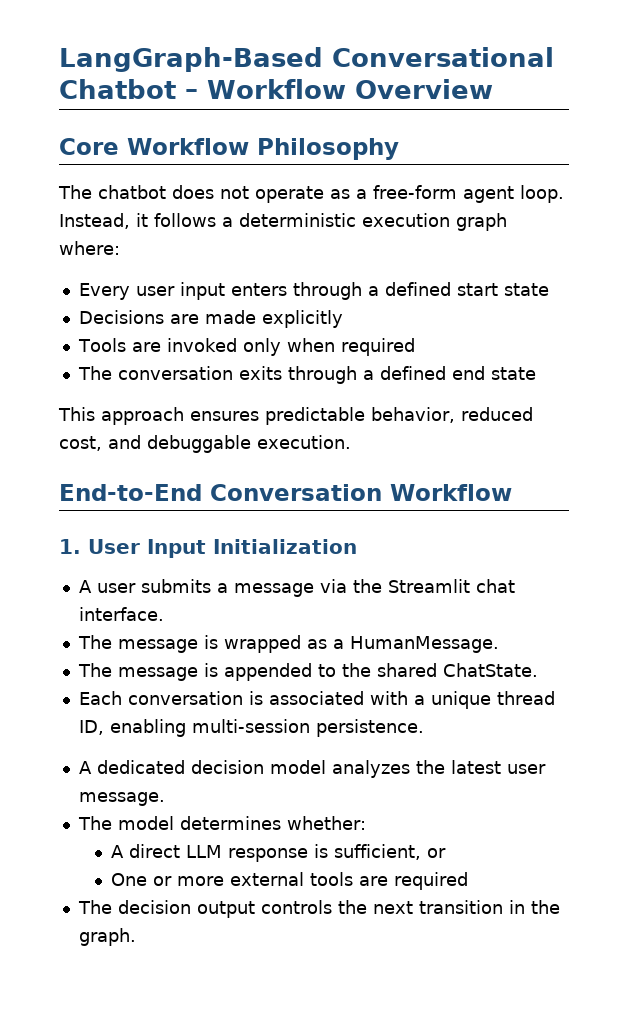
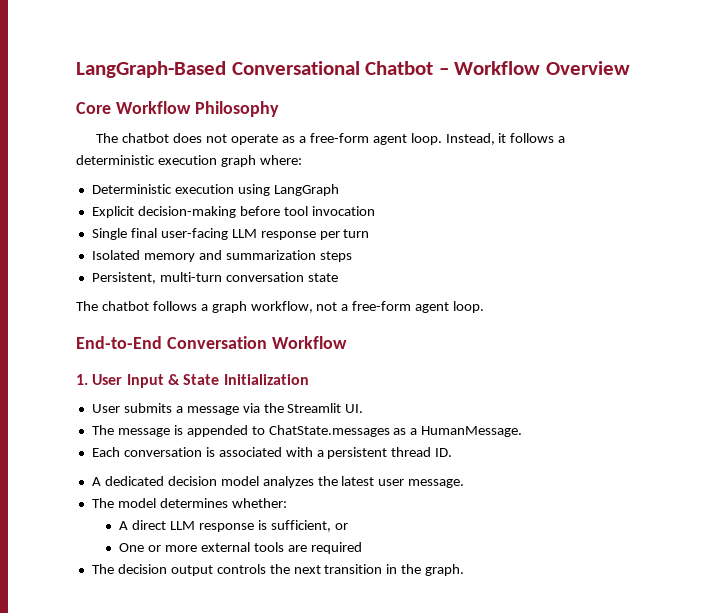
- Every user input enters through a defined start state
- Decisions are made explicitly
- Tools are invoked only when required
- The conversation exits through a defined end state
- This approach ensures predictable behavior, reduced cost, and debuggable execution.
+ Deterministic execution using LangGraph
+ Explicit decision-making before tool invocation
+ Single final user-facing LLM response per turn
+ Isolated memory and summarization steps
+ Persistent, multi-turn conversation state
+ The chatbot follows a graph workflow, not a free-form agent loop.
- 1. User Input Initialization
+ 1. User Input & State Initialization
- A user submits a message via the Streamlit chat interface.
- The message is wrapped as a HumanMessage.
+ User submits a message via the Streamlit UI.
- The message is appended to the shared ChatState.
+ The message is appended to ChatState.messages as a HumanMessage.
- Each conversation is associated with a unique thread ID, enabling multi-session persistence.
+ Each conversation is associated with a persistent thread ID.

